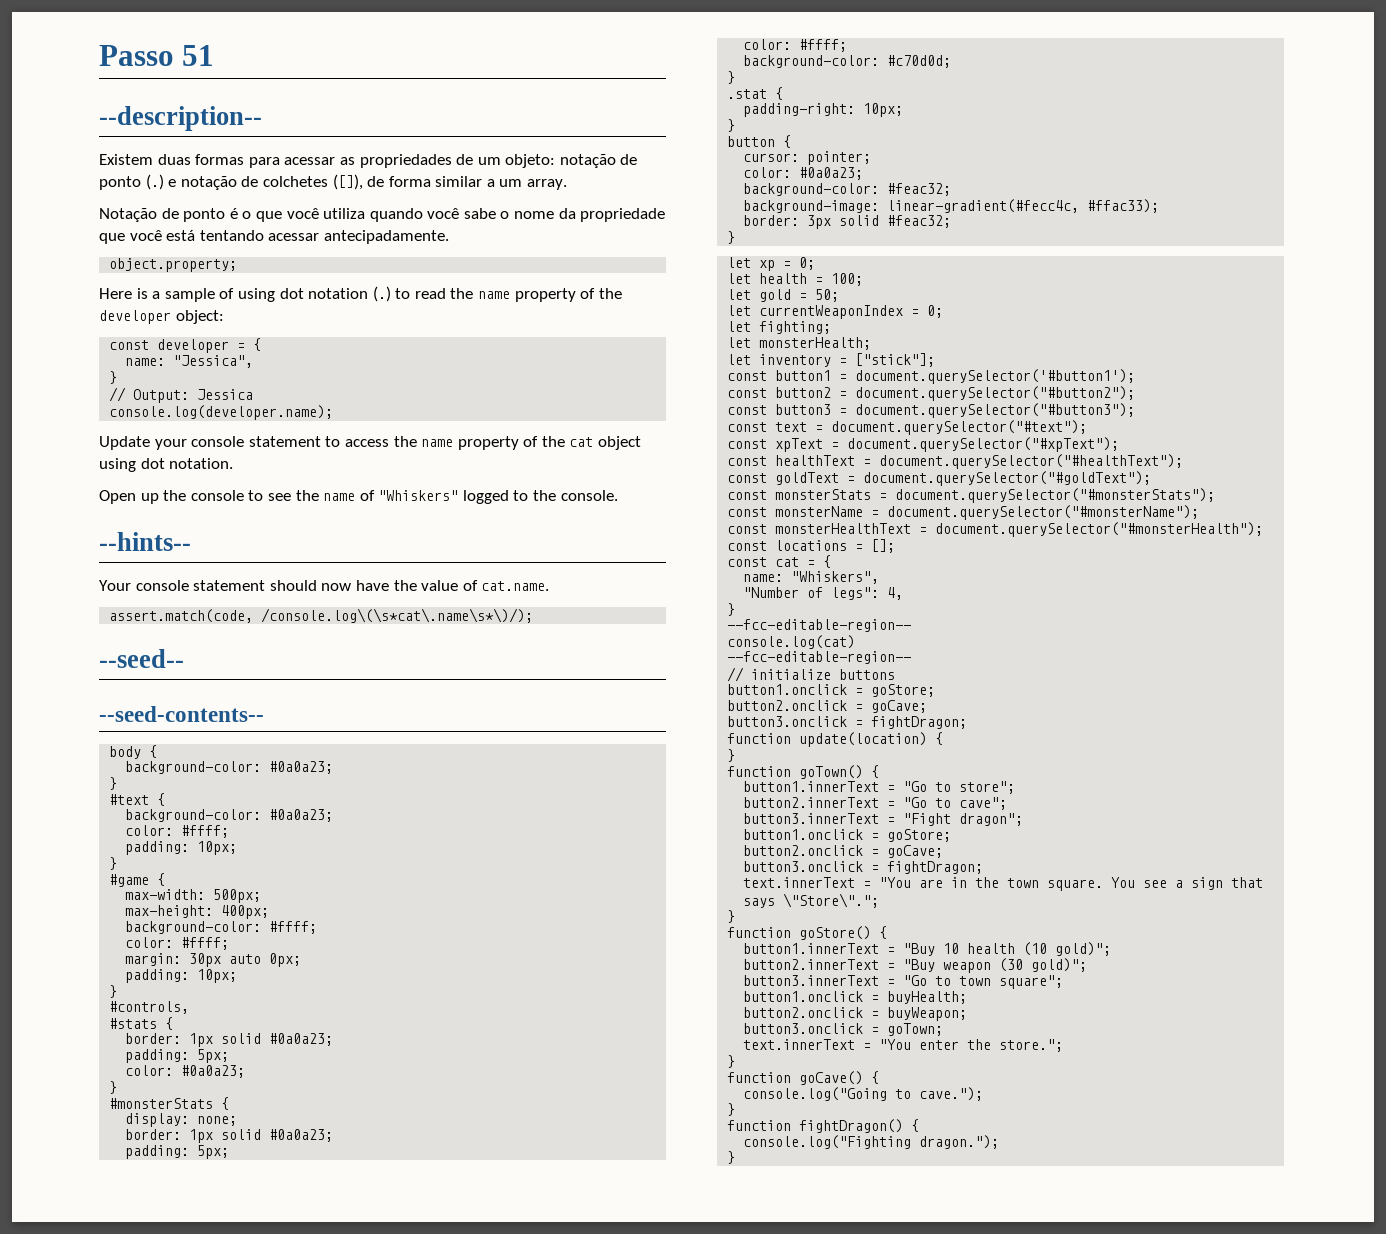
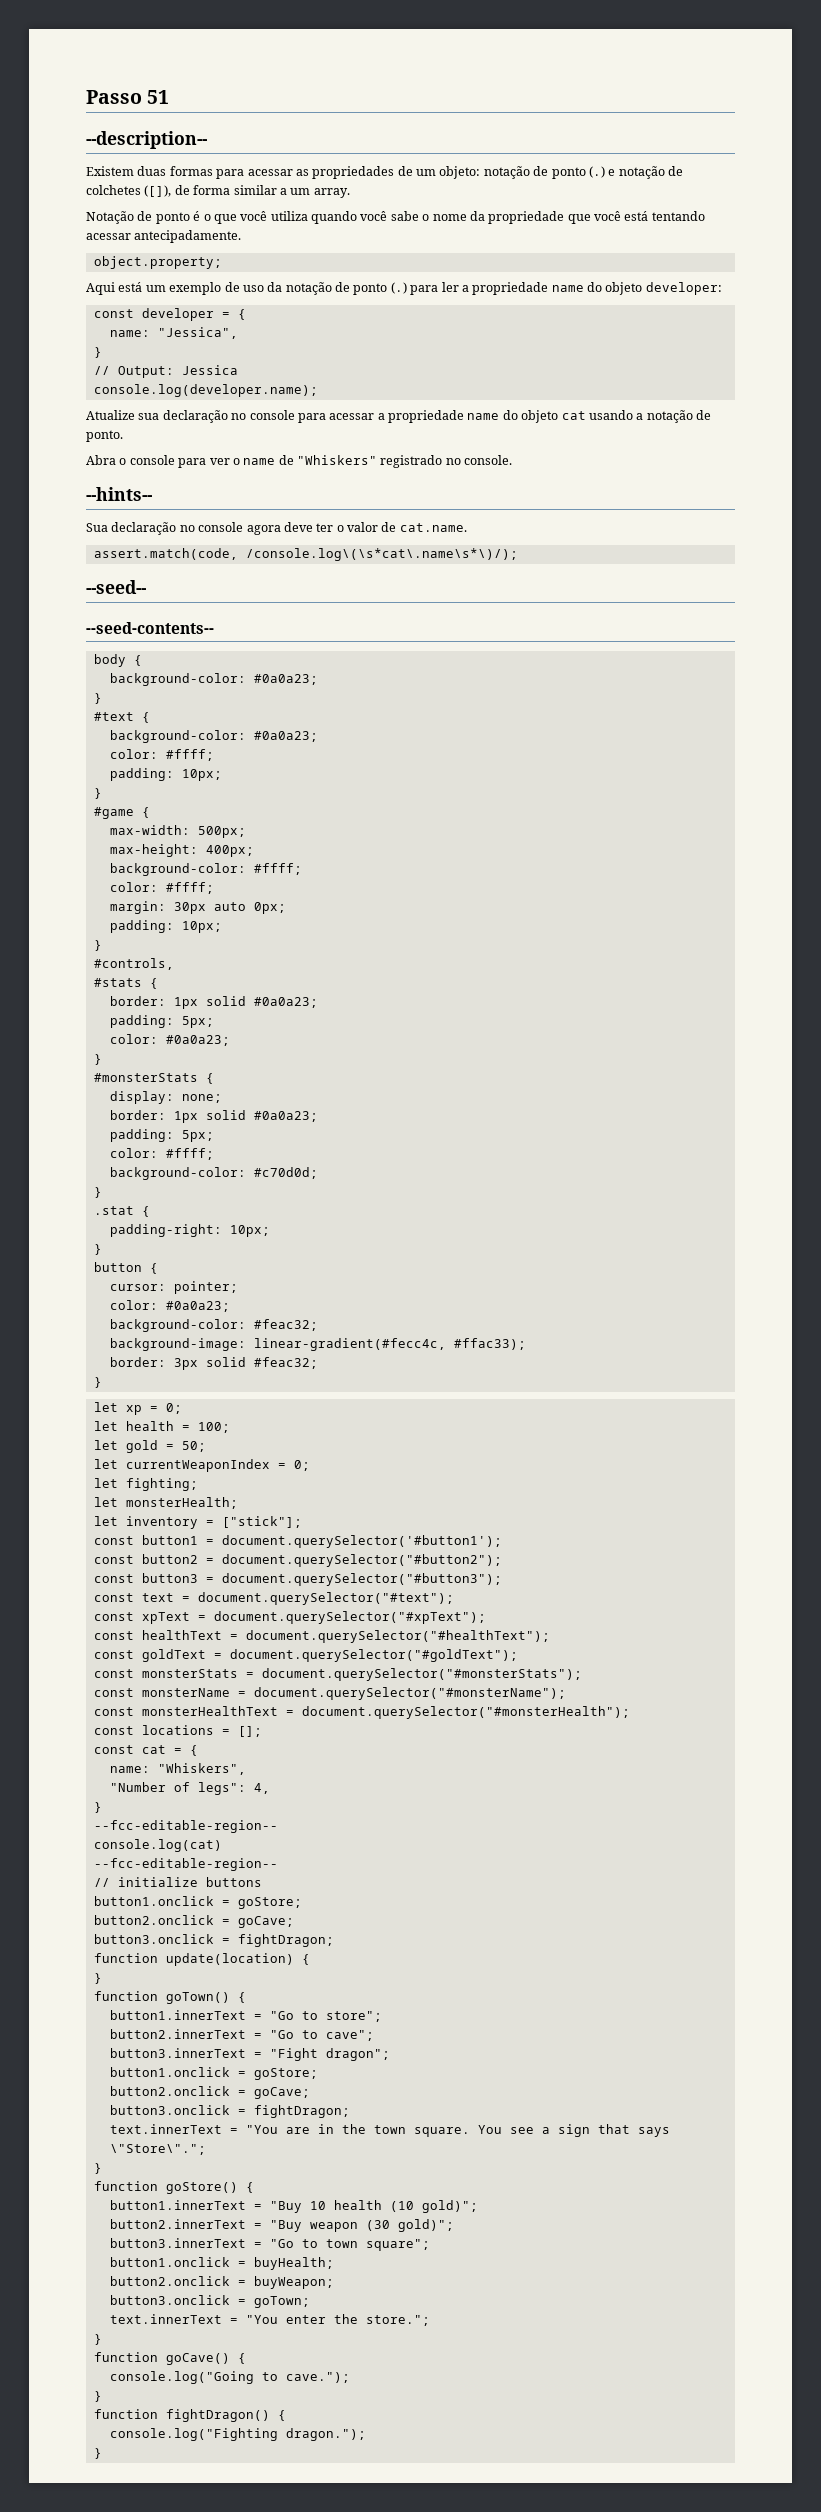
- Here is a sample of using dot notation (.) to read the name property of the developer object:
+ Aqui está um exemplo de uso da notação de ponto (.) para ler a propriedade name do objeto developer:
- Update your console statement to access the name property of the cat object using dot notation.
- Open up the console to see the name of "Whiskers" logged to the console.
+ Atualize sua declaração no console para acessar a propriedade name do objeto cat usando a notação de ponto.
+ Abra o console para ver o name de "Whiskers" registrado no console.
  --hints--
- Your console statement should now have the value of cat.name.
+ Sua declaração no console agora deve ter o valor de cat.name.

